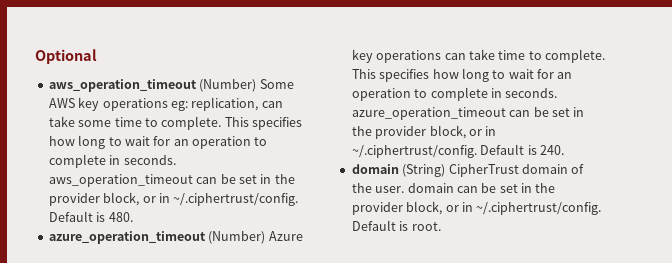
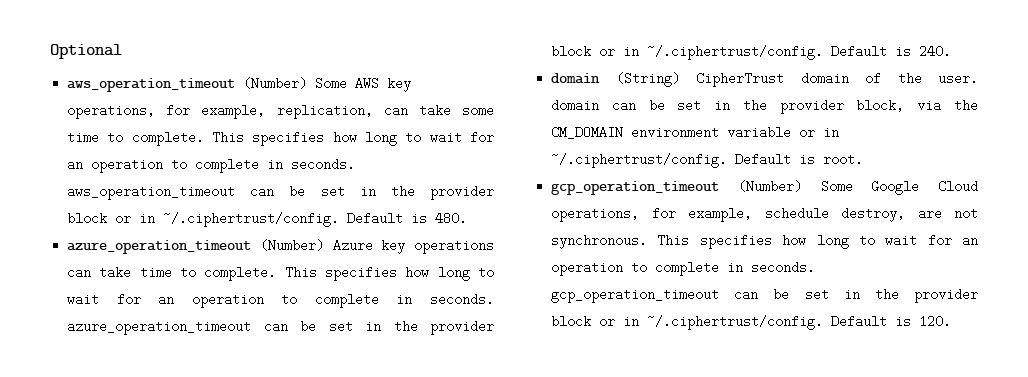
- aws_operation_timeout (Number) Some AWS key operations eg: replication, can take some time to complete.
+ aws_operation_timeout (Number) Some AWS key operations, for example, replication, can take some time to complete.
- This specifies how long to wait for an operation to complete in seconds. aws_operation_timeout can be set in the provider block, or in ~/.ciphertrust/config. Default is 480.
+ This specifies how long to wait for an operation to complete in seconds. aws_operation_timeout can be set in the provider block or in ~/.ciphertrust/config. Default is 480.
- This specifies how long to wait for an operation to complete in seconds. azure_operation_timeout can be set in the provider block, or in ~/.ciphertrust/config. Default is 240.
+ This specifies how long to wait for an operation to complete in seconds. azure_operation_timeout can be set in the provider block or in ~/.ciphertrust/config. Default is 240.
- domain (String) CipherTrust domain of the user. domain can be set in the provider block, or in ~/.ciphertrust/config. Default is root.
+ domain (String) CipherTrust domain of the user. domain can be set in the provider block, via the CM_DOMAIN environment variable or in ~/.ciphertrust/config. Default is root.
+ gcp_operation_timeout (Number) Some Google Cloud operations, for example, schedule destroy, are not synchronous. This specifies how long to wait for an operation to complete in seconds. gcp_operation_timeout can be set in the provider block or in ~/.ciphertrust/config. Default is 120.

